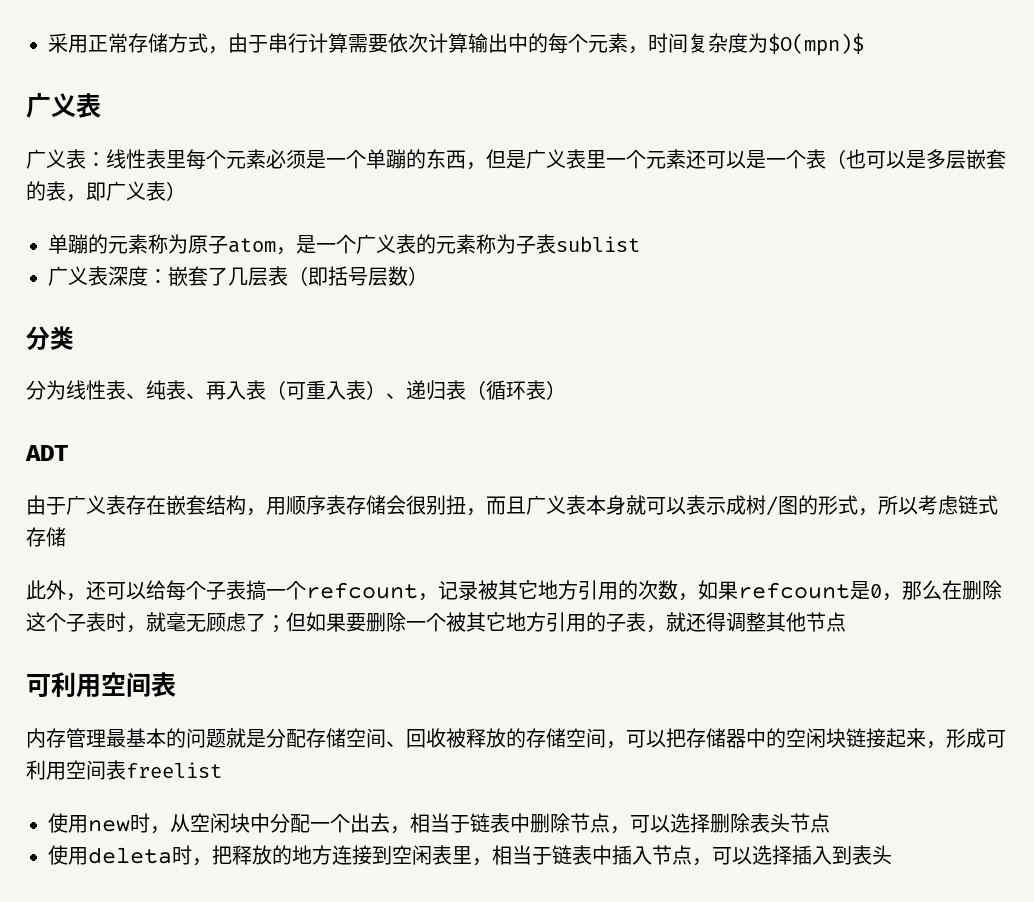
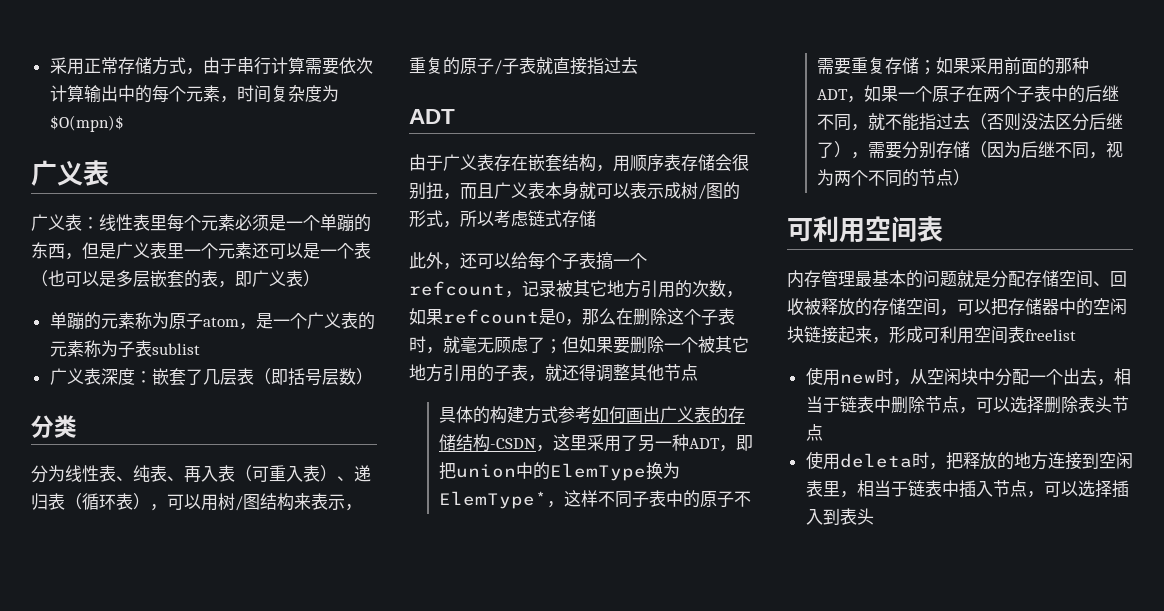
- 分为线性表、纯表、再入表（可重入表）、递归表（循环表）
+ 分为线性表、纯表、再入表（可重入表）、递归表（循环表），可以用树/图结构来表示，重复的原子/子表就直接指过去
+ 具体的构建方式参考如何画出广义表的存储结构-CSDN，这里采用了另一种ADT，即把union中的ElemType换为ElemType*，这样不同子表中的原子不需要重复存储；如果采用前面的那种ADT，如果一个原子在两个子表中的后继不同，就不能指过去（否则没法区分后继了），需要分别存储（因为后继不同，视为两个不同的节点）

